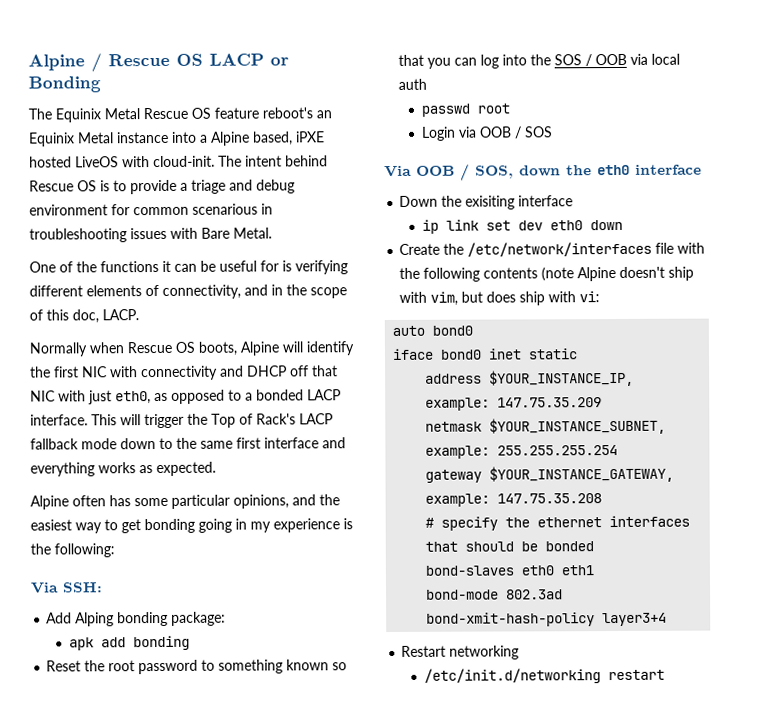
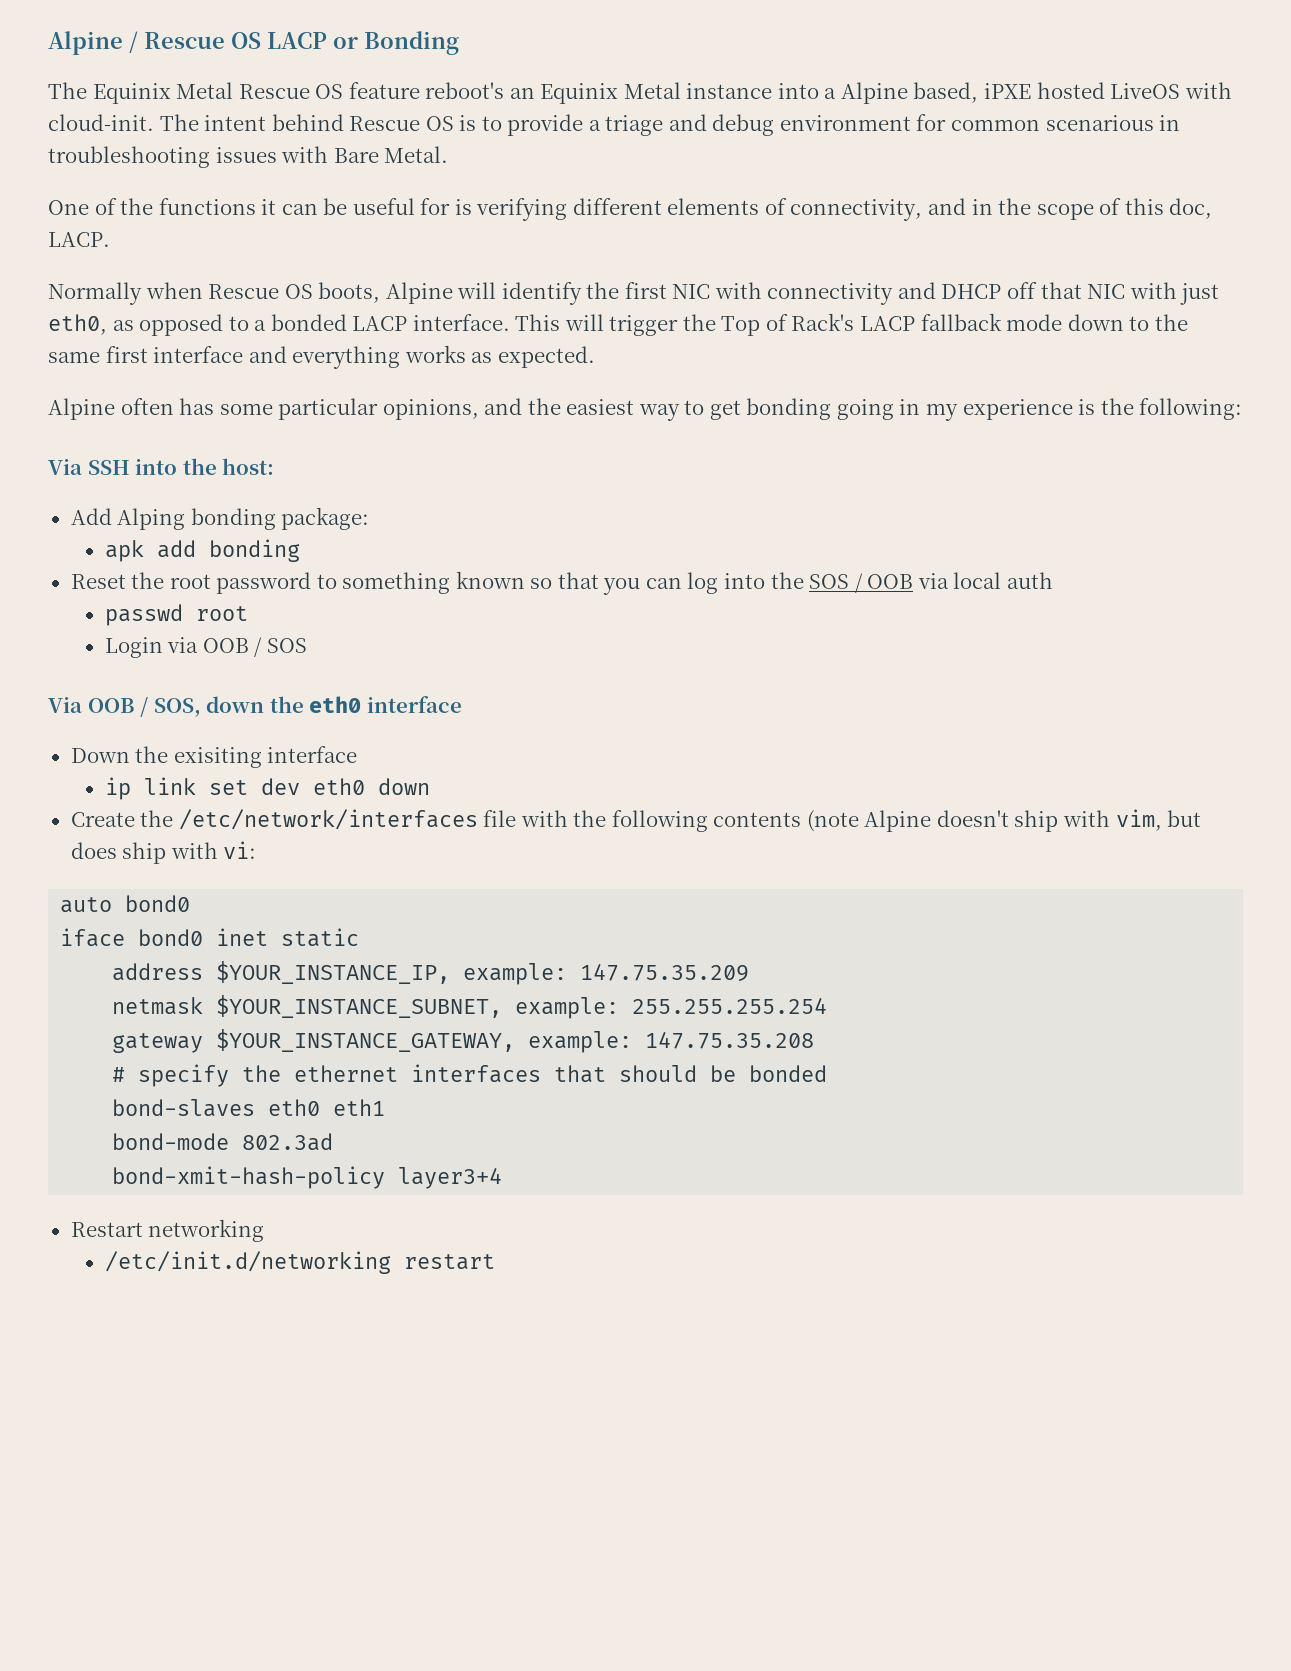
- Via SSH:
+ Via SSH into the host:

